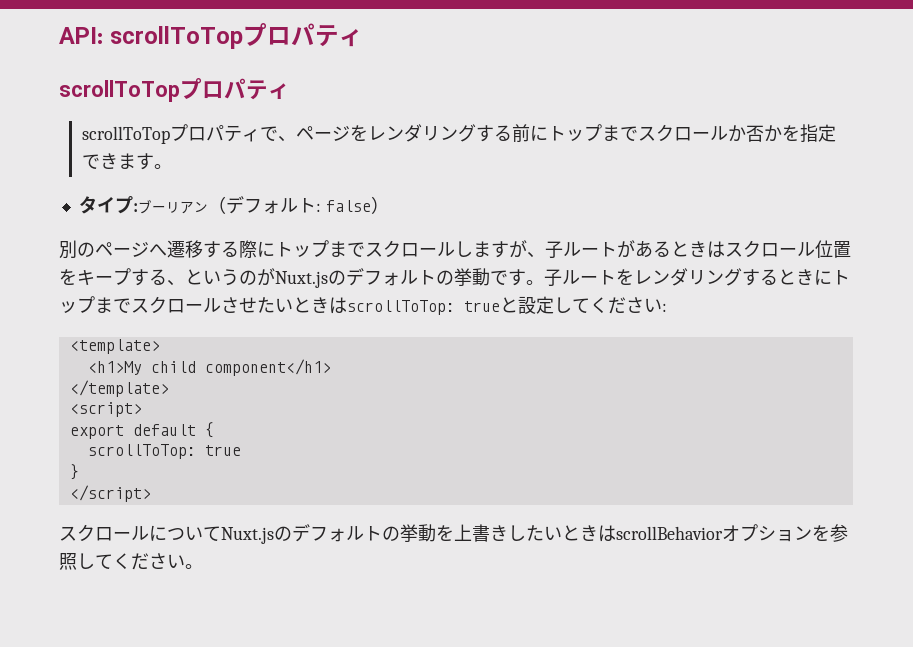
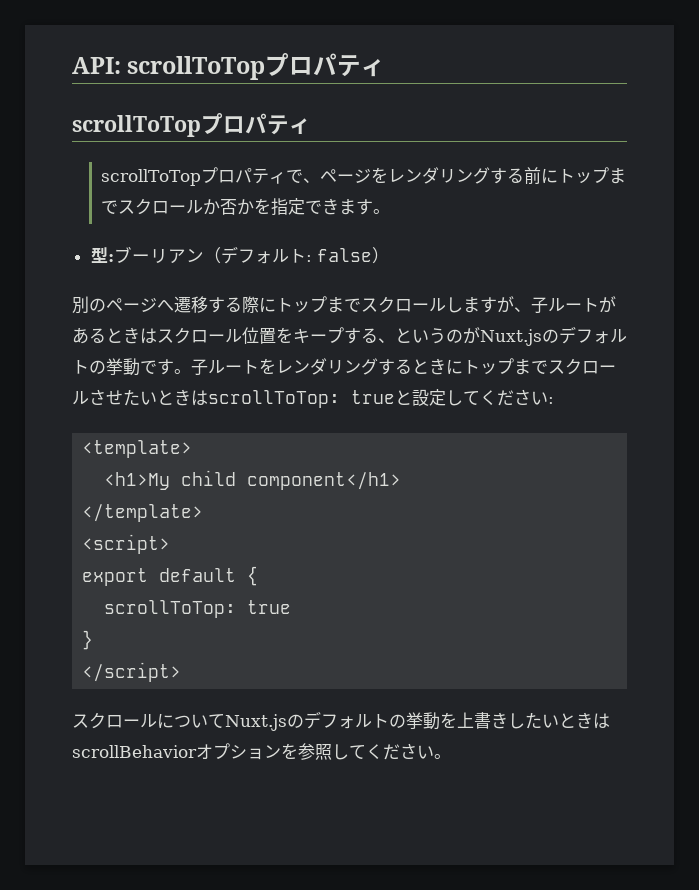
- タイプ:ブーリアン（デフォルト: false）
+ 型:ブーリアン（デフォルト: false）

